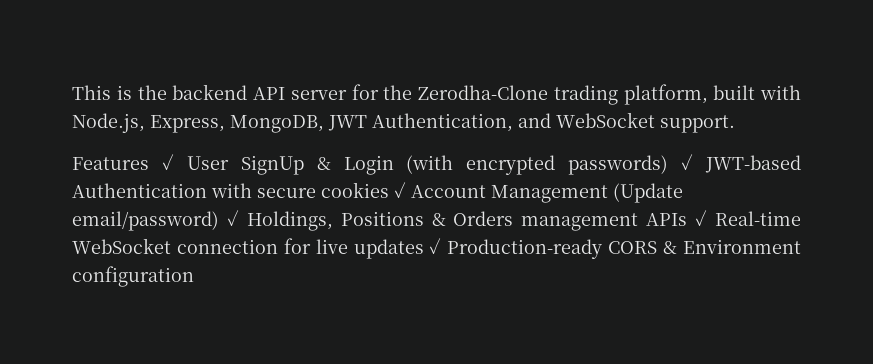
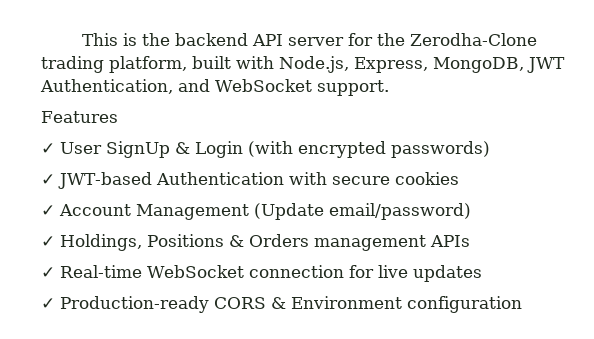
- Features ✓ User SignUp & Login (with encrypted passwords) ✓ JWT-based Authentication with secure cookies ✓ Account Management (Update email/password) ✓ Holdings, Positions & Orders management APIs ✓ Real-time WebSocket connection for live updates ✓ Production-ready CORS & Environment configuration
+ Features
+ ✓ User SignUp & Login (with encrypted passwords)
+ ✓ JWT-based Authentication with secure cookies
+ ✓ Account Management (Update email/password)
+ ✓ Holdings, Positions & Orders management APIs
+ ✓ Real-time WebSocket connection for live updates
+ ✓ Production-ready CORS & Environment configuration

